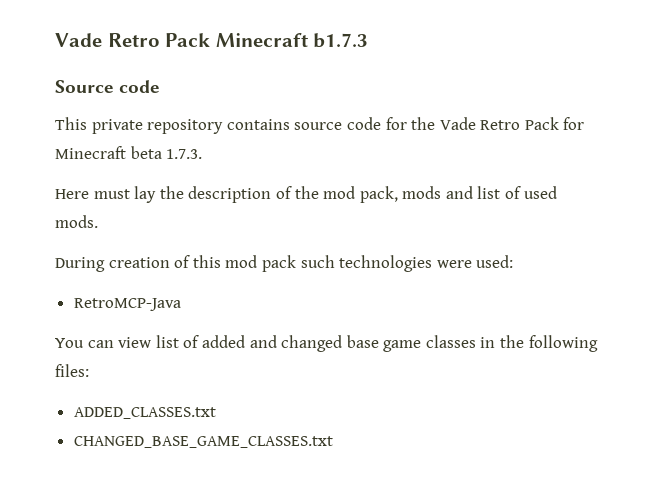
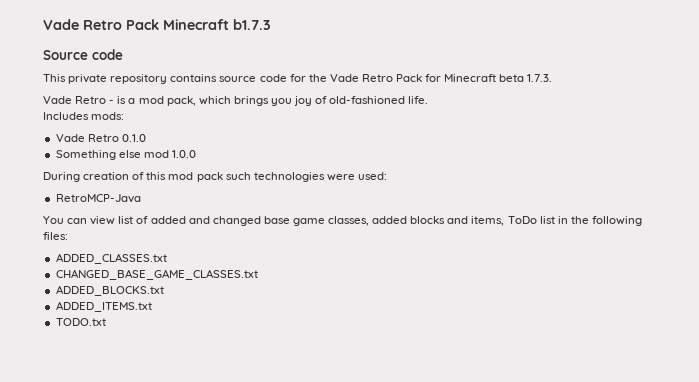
- Here must lay the description of the mod pack, mods and list of used mods.
+ Vade Retro - is a mod pack, which brings you joy of old-fashioned life.
+ Includes mods:
+ Vade Retro 0.1.0
+ Something else mod 1.0.0
- You can view list of added and changed base game classes in the following files:
+ You can view list of added and changed base game classes, added blocks and items, ToDo list in the following files:
+ ADDED_BLOCKS.txt
+ ADDED_ITEMS.txt
+ TODO.txt

